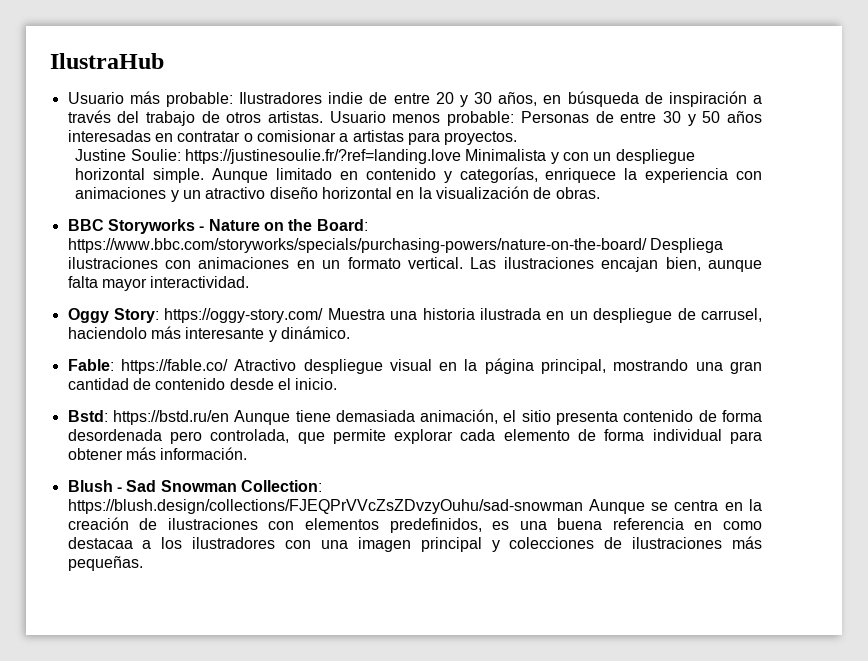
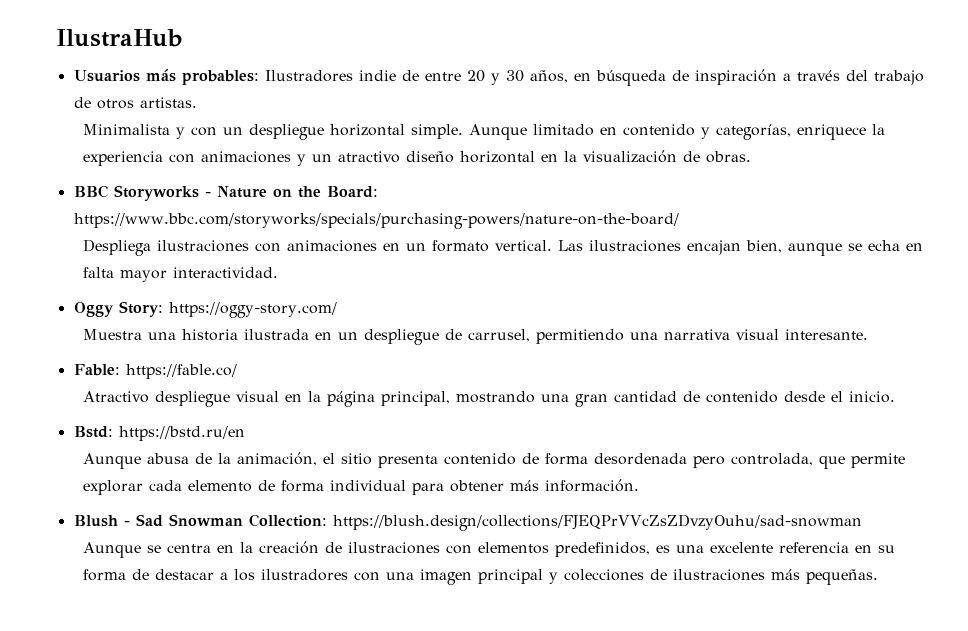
- Usuario más probable: Ilustradores indie de entre 20 y 30 años, en búsqueda de inspiración a través del trabajo de otros artistas. Usuario menos probable: Personas de entre 30 y 50 años interesadas en contratar o comisionar a artistas para proyectos.
- Justine Soulie: https://justinesoulie.fr/?ref=landing.love Minimalista y con un despliegue horizontal simple.
+ Usuarios más probables: Ilustradores indie de entre 20 y 30 años, en búsqueda de inspiración a través del trabajo de otros artistas.
+ Minimalista y con un despliegue horizontal simple.
- BBC Storyworks - Nature on the Board: https://www.bbc.com/storyworks/specials/purchasing-powers/nature-on-the-board/ Despliega ilustraciones con animaciones en un formato vertical.
+ BBC Storyworks - Nature on the Board: https://www.bbc.com/storyworks/specials/purchasing-powers/nature-on-the-board/
+ Despliega ilustraciones con animaciones en un formato vertical.
- Las ilustraciones encajan bien, aunque falta mayor interactividad.
+ Las ilustraciones encajan bien, aunque se echa en falta mayor interactividad.
- Oggy Story: https://oggy-story.com/ Muestra una historia ilustrada en un despliegue de carrusel, haciendolo más interesante y dinámico.
+ Oggy Story: https://oggy-story.com/
+ Muestra una historia ilustrada en un despliegue de carrusel, permitiendo una narrativa visual interesante.
- Fable: https://fable.co/ Atractivo despliegue visual en la página principal, mostrando una gran cantidad de contenido desde el inicio.
+ Fable: https://fable.co/
+ Atractivo despliegue visual en la página principal, mostrando una gran cantidad de contenido desde el inicio.
- Bstd: https://bstd.ru/en Aunque tiene demasiada animación, el sitio presenta contenido de forma desordenada pero controlada, que permite explorar cada elemento de forma individual para obtener más información.
+ Bstd: https://bstd.ru/en
+ Aunque abusa de la animación, el sitio presenta contenido de forma desordenada pero controlada, que permite explorar cada elemento de forma individual para obtener más información.
- Blush - Sad Snowman Collection: https://blush.design/collections/FJEQPrVVcZsZDvzyOuhu/sad-snowman Aunque se centra en la creación de ilustraciones con elementos predefinidos, es una buena referencia en como destacaa a los ilustradores con una imagen principal y colecciones de ilustraciones más pequeñas.
+ Blush - Sad Snowman Collection: https://blush.design/collections/FJEQPrVVcZsZDvzyOuhu/sad-snowman
+ Aunque se centra en la creación de ilustraciones con elementos predefinidos, es una excelente referencia en su forma de destacar a los ilustradores con una imagen principal y colecciones de ilustraciones más pequeñas.

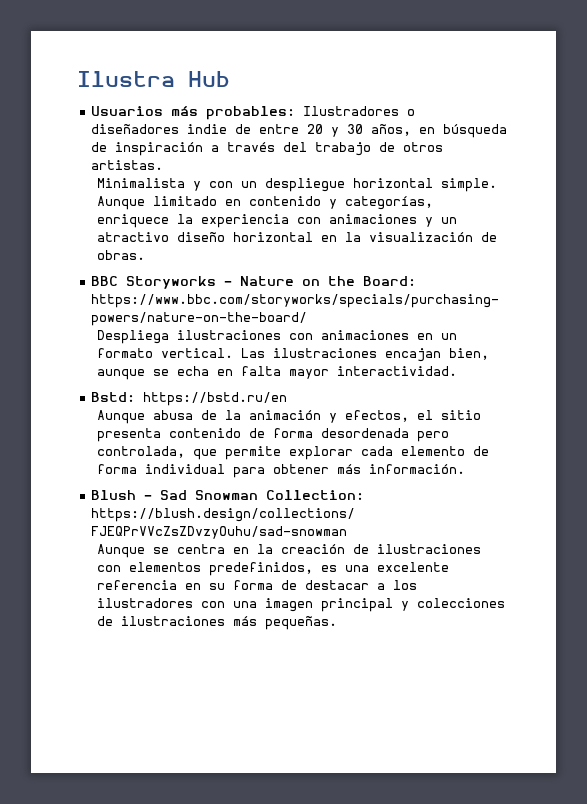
- IlustraHub
+ Ilustra Hub
- Usuarios más probables: Ilustradores indie de entre 20 y 30 años, en búsqueda de inspiración a través del trabajo de otros artistas.
+ Usuarios más probables: Ilustradores o diseñadores indie de entre 20 y 30 años, en búsqueda de inspiración a través del trabajo de otros artistas.
- Oggy Story: https://oggy-story.com/
- Muestra una historia ilustrada en un despliegue de carrusel, permitiendo una narrativa visual interesante.
- Fable: https://fable.co/
- Atractivo despliegue visual en la página principal, mostrando una gran cantidad de contenido desde el inicio.
- Aunque abusa de la animación, el sitio presenta contenido de forma desordenada pero controlada, que permite explorar cada elemento de forma individual para obtener más información.
+ Aunque abusa de la animación y efectos, el sitio presenta contenido de forma desordenada pero controlada, que permite explorar cada elemento de forma individual para obtener más información.

